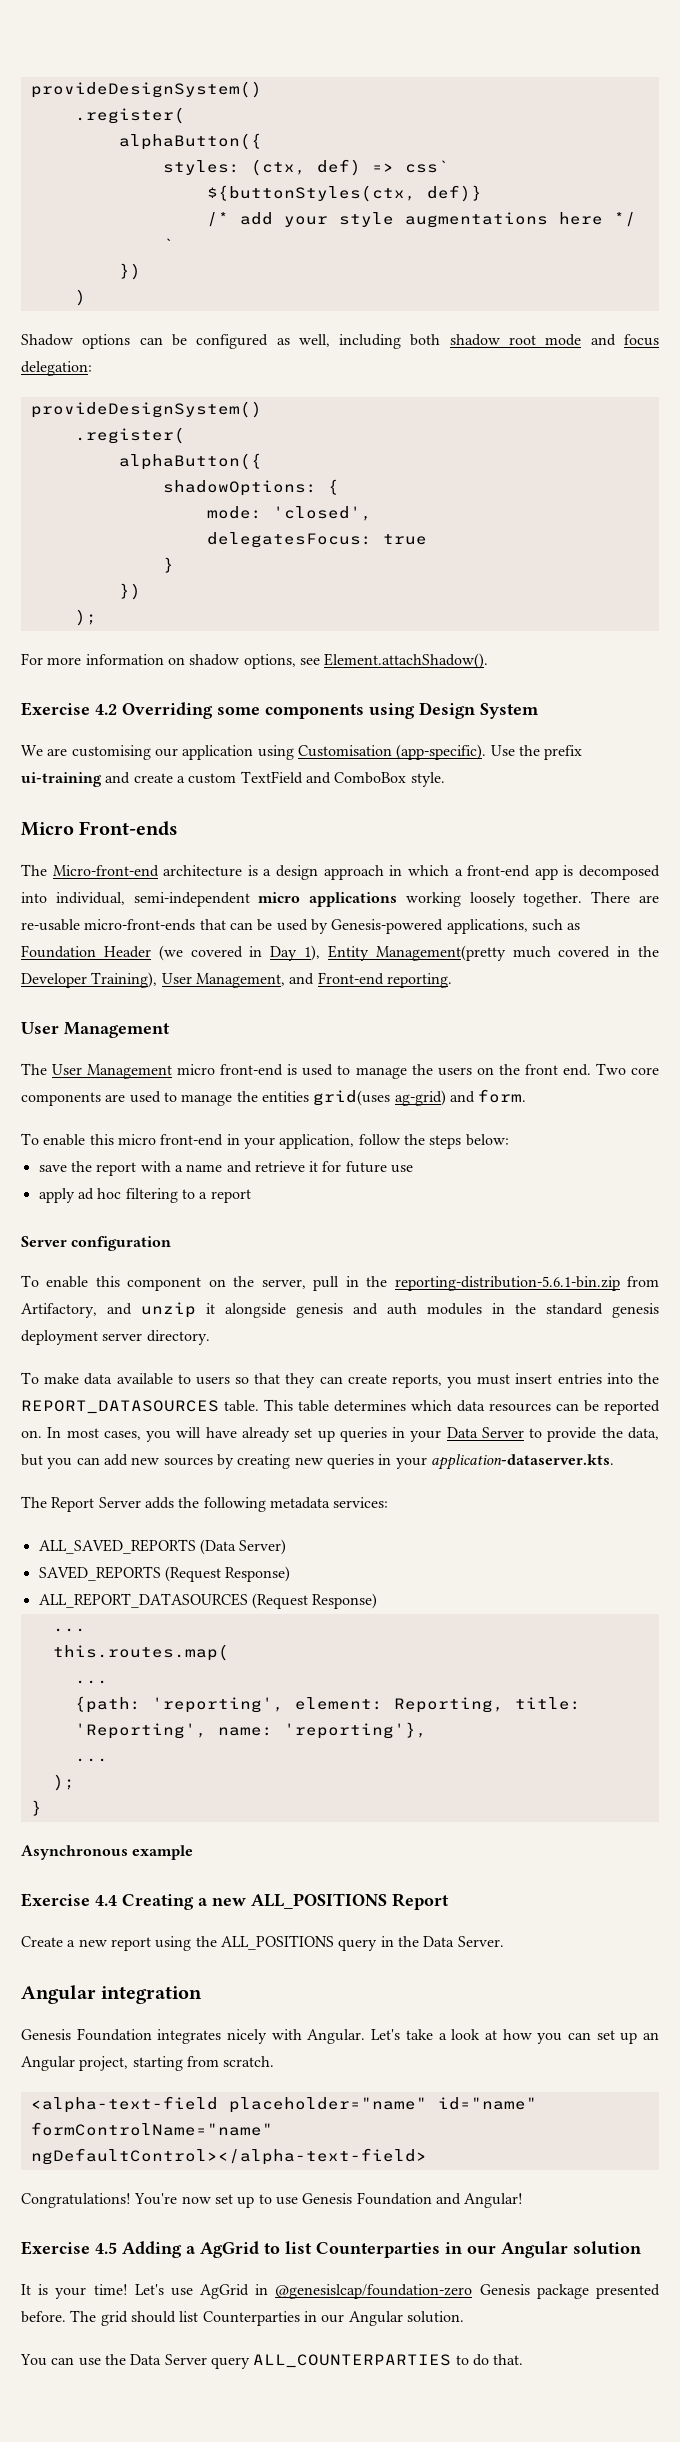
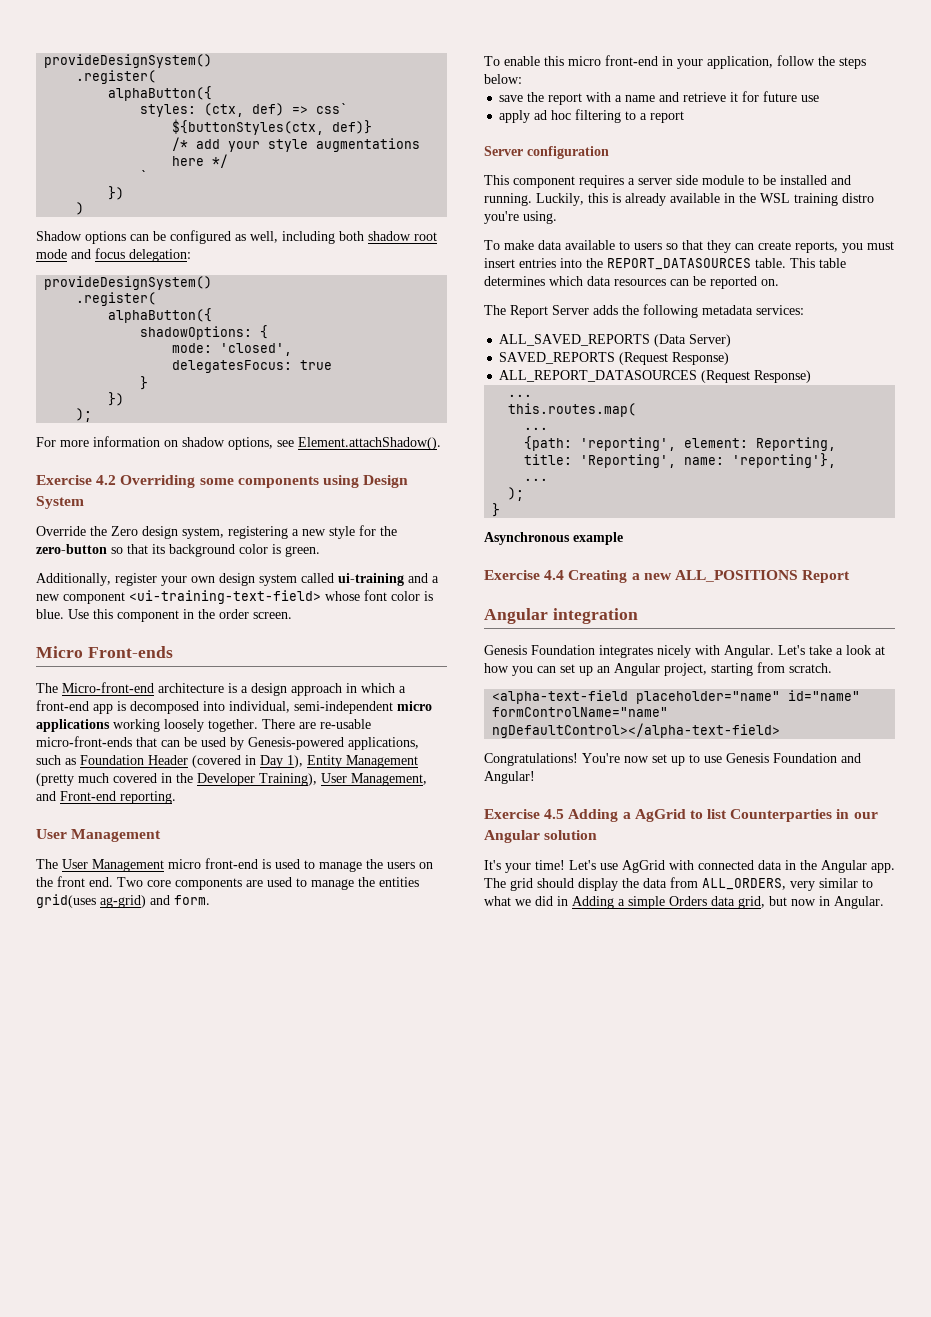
- We are customising our application using Customisation (app-specific). Use the prefix ui-training and create a custom TextField and ComboBox style.
+ Override the Zero design system, registering a new style for the zero-button so that its background color is green.
+ Additionally, register your own design system called ui-training and a new component <ui-training-text-field> whose font color is blue. Use this component in the order screen.
- There are re-usable micro-front-ends that can be used by Genesis-powered applications, such as Foundation Header (we covered in Day 1), Entity Management(pretty much covered in the Developer Training), User Management, and Front-end reporting.
+ There are re-usable micro-front-ends that can be used by Genesis-powered applications, such as Foundation Header (covered in Day 1), Entity Management (pretty much covered in the Developer Training), User Management, and Front-end reporting.
- To enable this component on the server, pull in the reporting-distribution-5.6.1-bin.zip from Artifactory, and unzip it alongside genesis and auth modules in the standard genesis deployment server directory.
+ This component requires a server side module to be installed and running. Luckily, this is already available in the WSL training distro you're using.
- In most cases, you will have already set up queries in your Data Server to provide the data, but you can add new sources by creating new queries in your application-dataserver.kts.
- Create a new report using the ALL_POSITIONS query in the Data Server.
- It is your time!
+ It's your time!
- Let's use AgGrid in @genesislcap/foundation-zero Genesis package presented before. The grid should list Counterparties in our Angular solution.
- You can use the Data Server query ALL_COUNTERPARTIES to do that.
+ Let's use AgGrid with connected data in the Angular app. The grid should display the data from ALL_ORDERS, very similar to what we did in Adding a simple Orders data grid, but now in Angular.

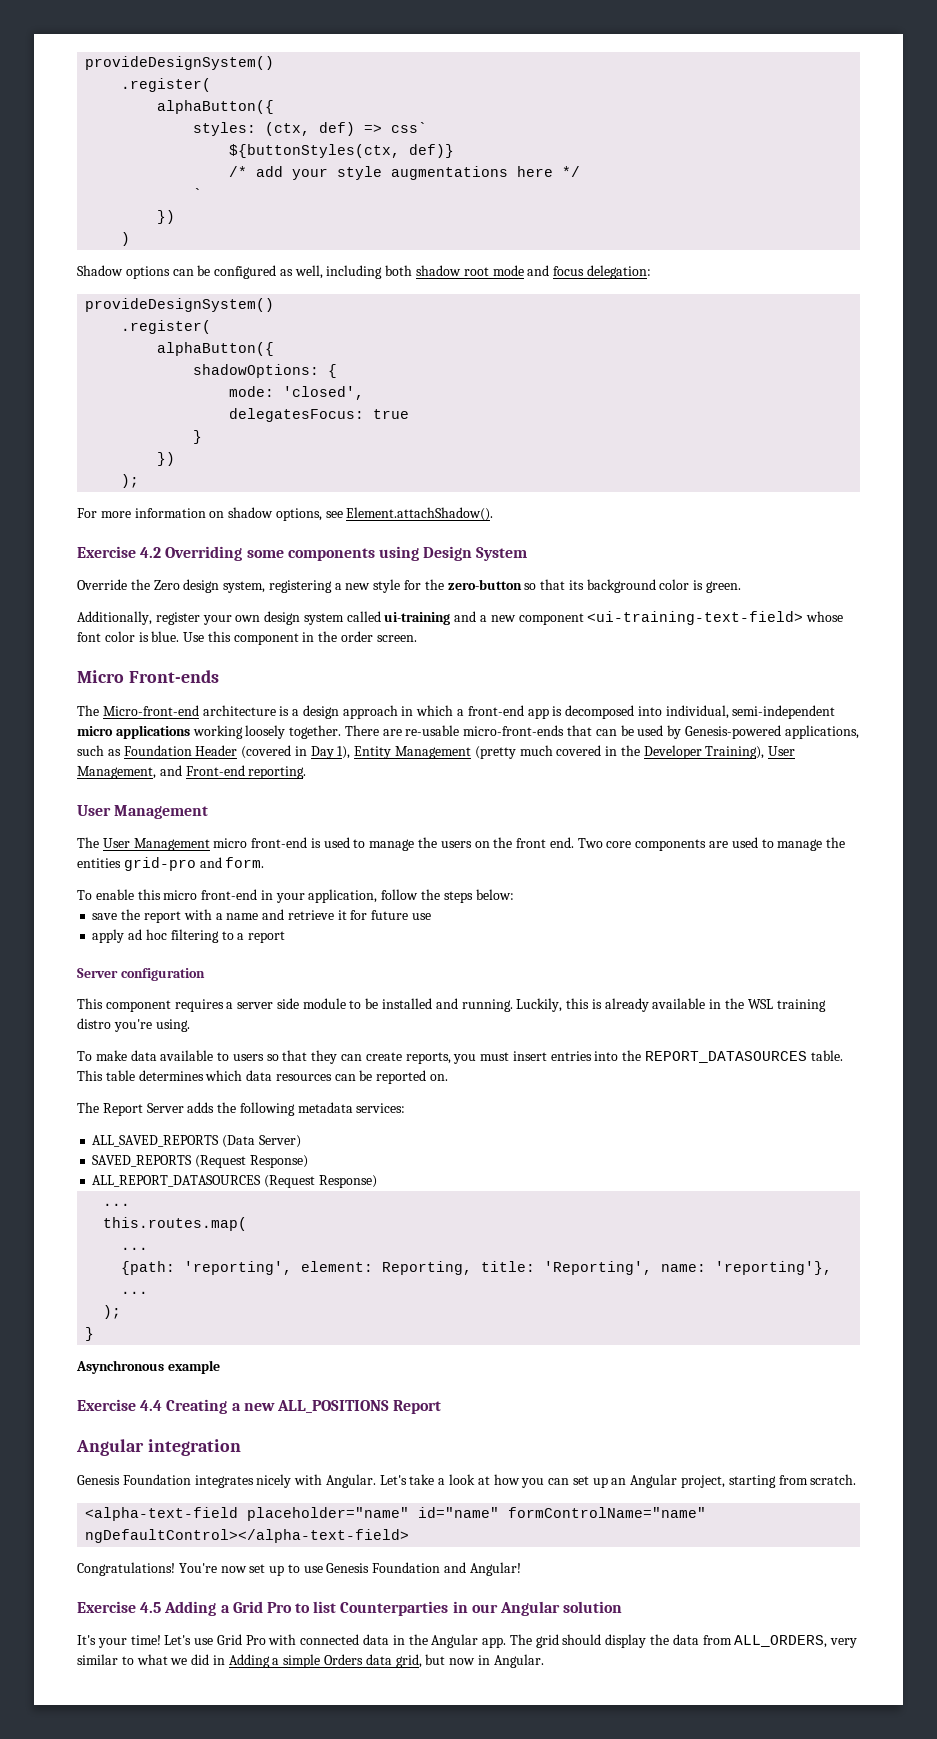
- Two core components are used to manage the entities grid(uses ag-grid) and form.
+ Two core components are used to manage the entities grid-pro and form.
- Exercise 4.5 Adding a AgGrid to list Counterparties in our Angular solution
+ Exercise 4.5 Adding a Grid Pro to list Counterparties in our Angular solution
- Let's use AgGrid with connected data in the Angular app.
+ Let's use Grid Pro with connected data in the Angular app.

